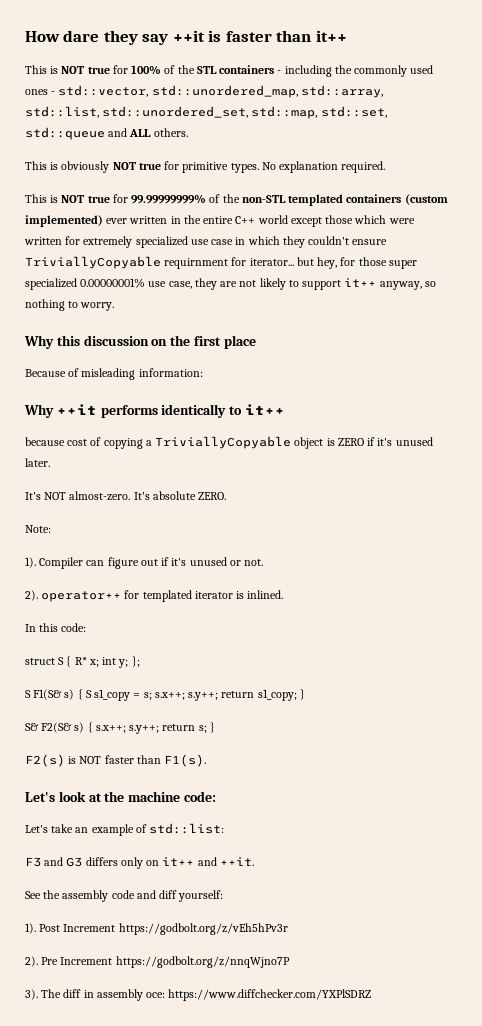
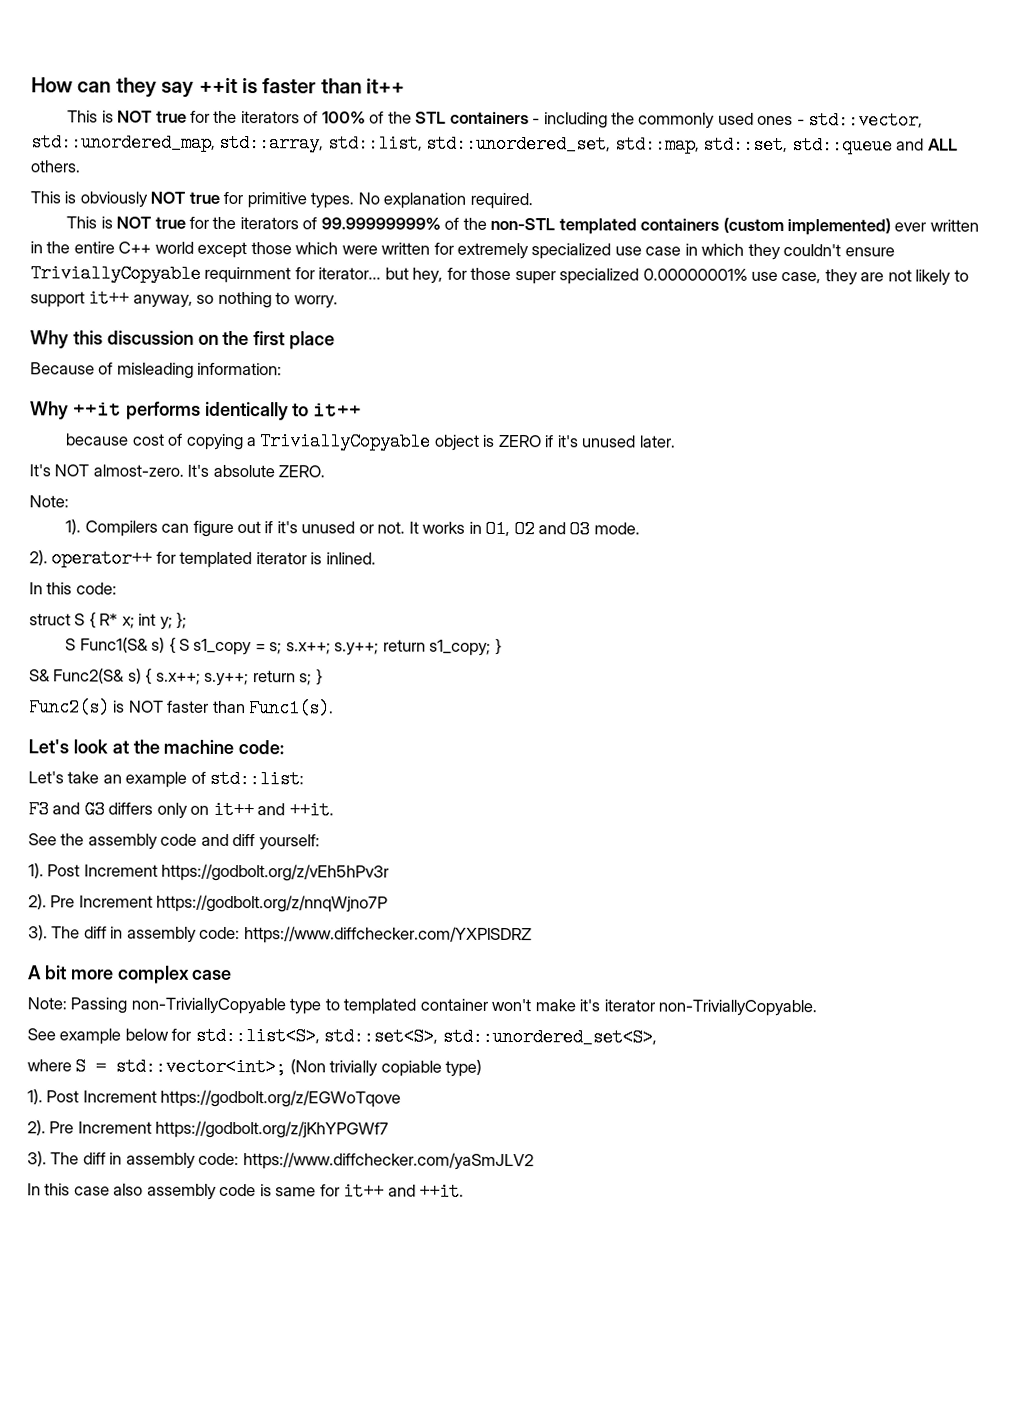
- How dare they say ++it is faster than it++
+ How can they say ++it is faster than it++
- This is NOT true for 100% of the STL containers - including the commonly used ones - std::vector, std::unordered_map, std::array, std::list, std::unordered_set, std::map, std::set, std::queue and ALL others.
+ This is NOT true for the iterators of 100% of the STL containers - including the commonly used ones - std::vector, std::unordered_map, std::array, std::list, std::unordered_set, std::map, std::set, std::queue and ALL others.
- This is NOT true for 99.99999999% of the non-STL templated containers (custom implemented) ever written in the entire C++ world except those which were written for extremely specialized use case in which they couldn't ensure TriviallyCopyable requirnment for iterator... but hey, for those super specialized 0.00000001% use case, they are not likely to support it++ anyway, so nothing to worry.
+ This is NOT true for the iterators of 99.99999999% of the non-STL templated containers (custom implemented) ever written in the entire C++ world except those which were written for extremely specialized use case in which they couldn't ensure TriviallyCopyable requirnment for iterator... but hey, for those super specialized 0.00000001% use case, they are not likely to support it++ anyway, so nothing to worry.
- Compiler can figure out if it's unused or not.
+ Compilers can figure out if it's unused or not. It works in O1, O2 and O3 mode.
- S F1(S& s) { S s1_copy = s; s.x++; s.y++; return s1_copy; }
+ S Func1(S& s) { S s1_copy = s; s.x++; s.y++; return s1_copy; }
- S& F2(S& s) { s.x++; s.y++; return s; }
+ S& Func2(S& s) { s.x++; s.y++; return s; }
- F2(s) is NOT faster than F1(s).
+ Func2(s) is NOT faster than Func1(s).
- The diff in assembly oce: https://www.diffchecker.com/YXPlSDRZ
+ The diff in assembly code: https://www.diffchecker.com/YXPlSDRZ
+ A bit more complex case
+ Note: Passing non-TriviallyCopyable type to templated container won't make it's iterator non-TriviallyCopyable.
+ See example below for std::list<S>, std::set<S>, std::unordered_set<S>,
+ where S = std::vector<int>; (Non trivially copiable type)
+ 1). Post Increment https://godbolt.org/z/EGWoTqove
+ 2). Pre Increment https://godbolt.org/z/jKhYPGWf7
+ 3). The diff in assembly code: https://www.diffchecker.com/yaSmJLV2
+ In this case also assembly code is same for it++ and ++it.

